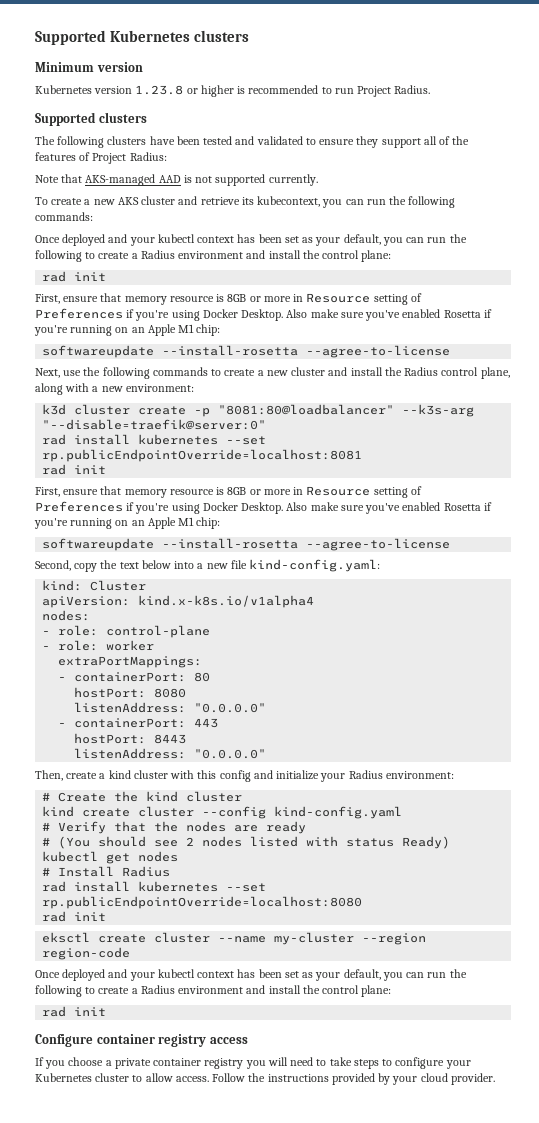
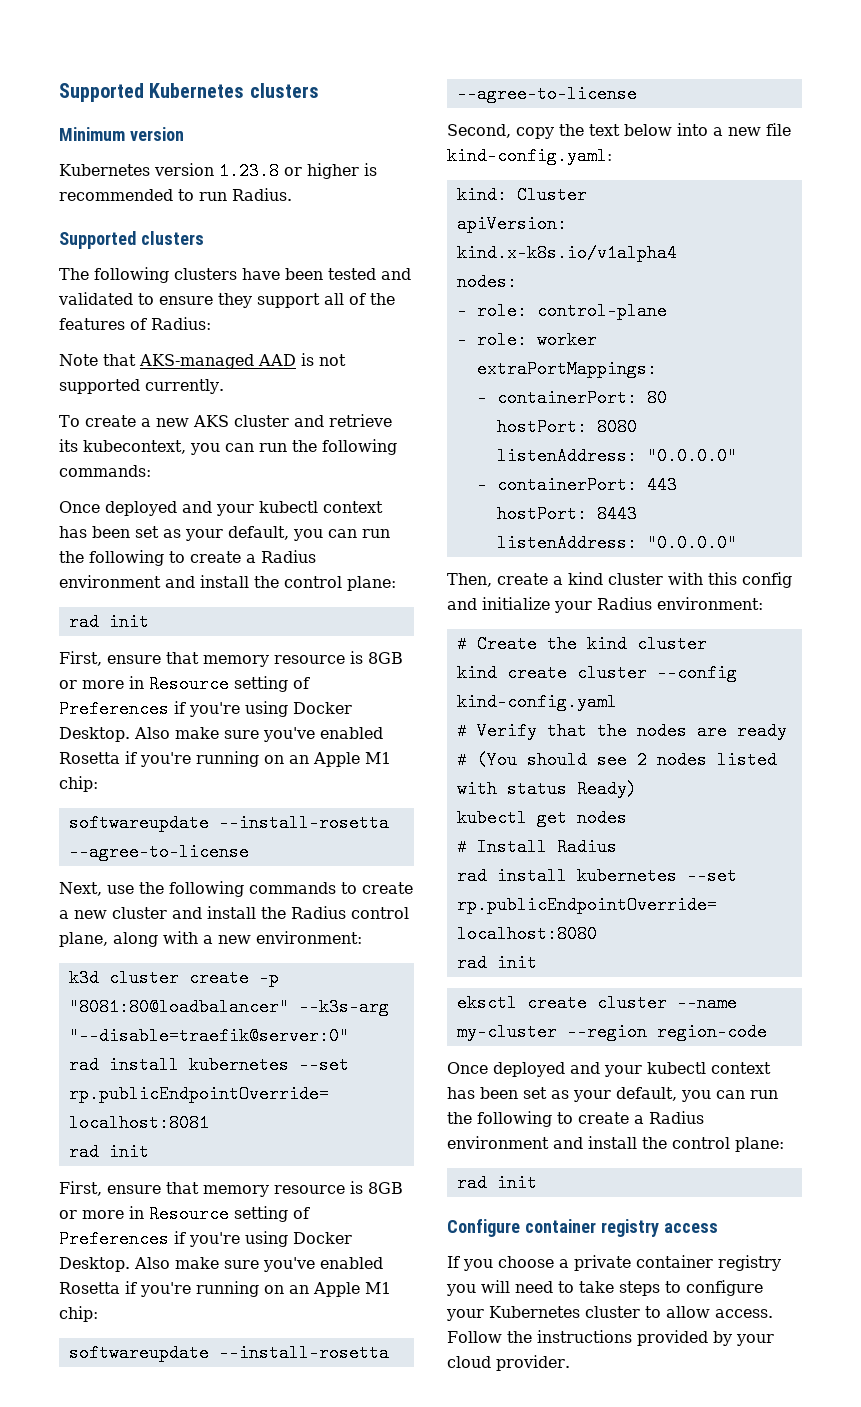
- Kubernetes version 1.23.8 or higher is recommended to run Project Radius.
+ Kubernetes version 1.23.8 or higher is recommended to run Radius.
- The following clusters have been tested and validated to ensure they support all of the features of Project Radius:
+ The following clusters have been tested and validated to ensure they support all of the features of Radius:

